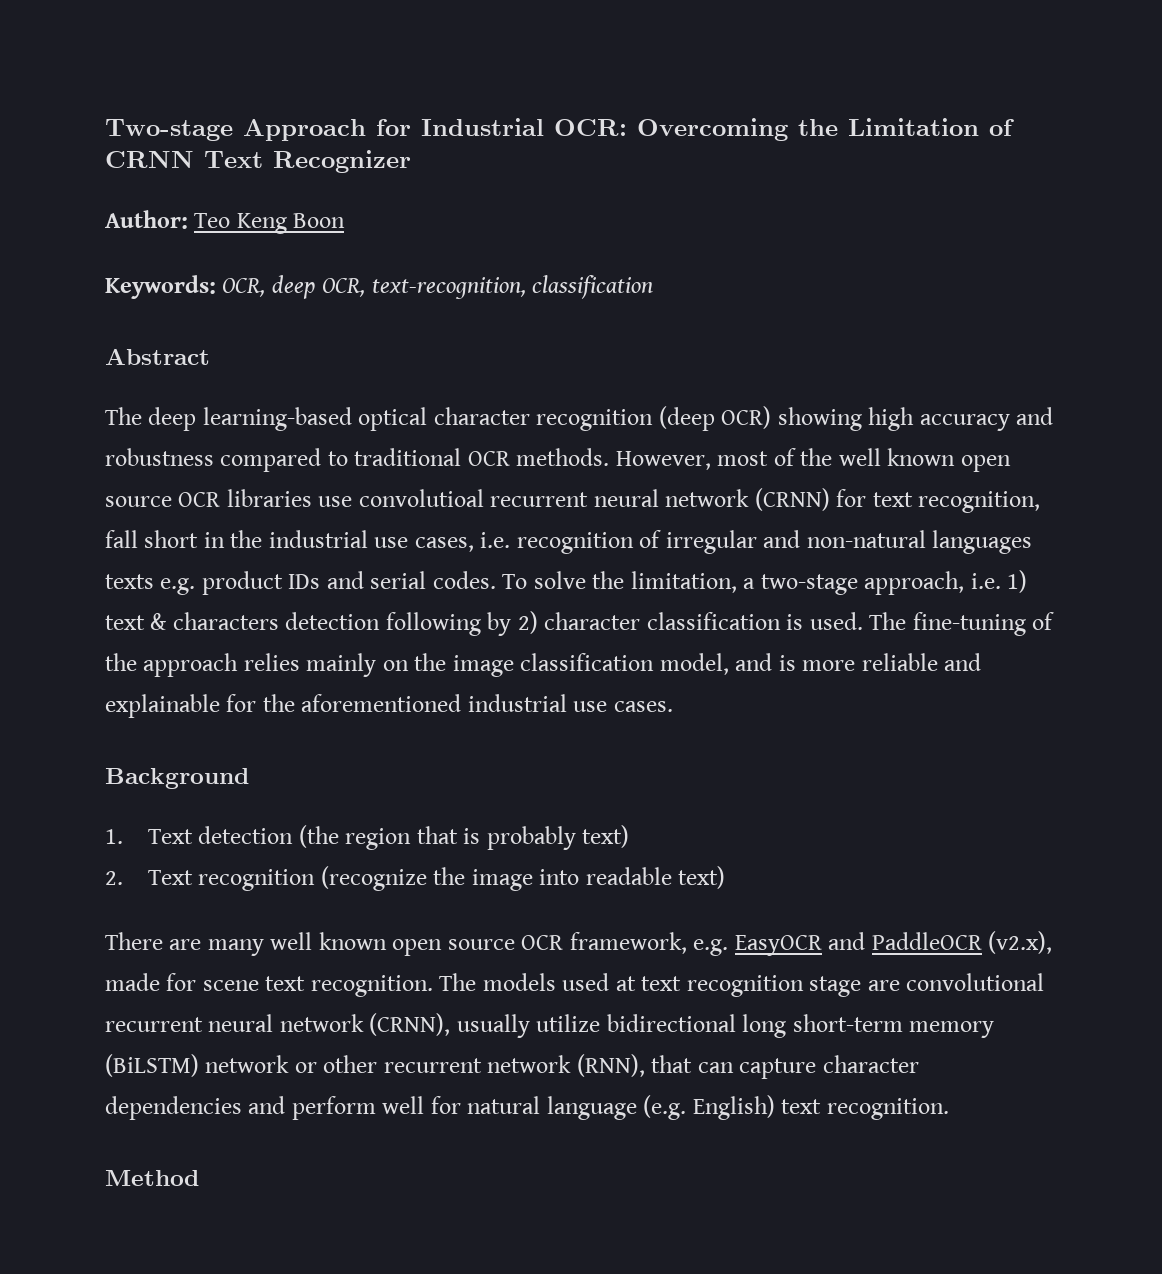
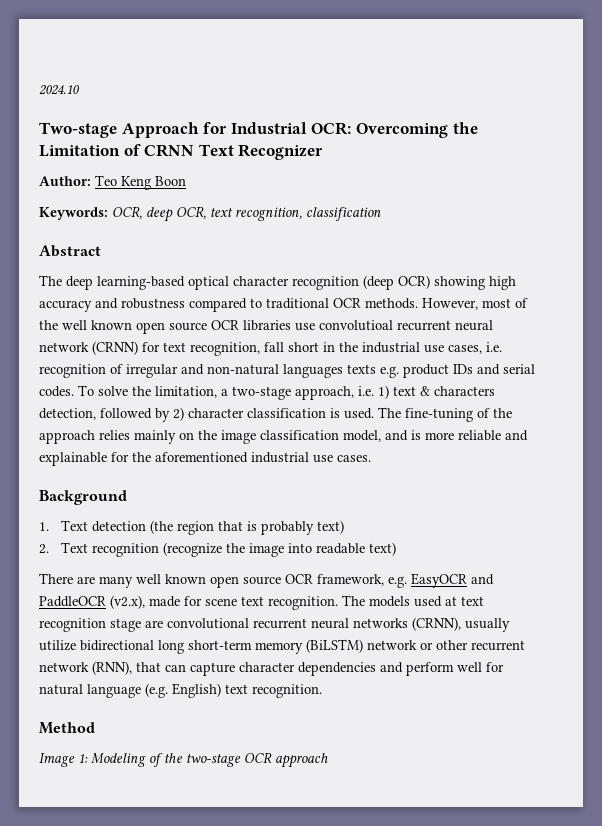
+ 2024.10
- Keywords: OCR, deep OCR, text-recognition, classification
+ Keywords: OCR, deep OCR, text recognition, classification
- To solve the limitation, a two-stage approach, i.e. 1) text & characters detection following by 2) character classification is used.
+ To solve the limitation, a two-stage approach, i.e. 1) text & characters detection, followed by 2) character classification is used.
- The models used at text recognition stage are convolutional recurrent neural network (CRNN), usually utilize bidirectional long short-term memory (BiLSTM) network or other recurrent network (RNN), that can capture character dependencies and perform well for natural language (e.g. English) text recognition.
+ The models used at text recognition stage are convolutional recurrent neural networks (CRNN), usually utilize bidirectional long short-term memory (BiLSTM) network or other recurrent network (RNN), that can capture character dependencies and perform well for natural language (e.g. English) text recognition.
+ Image 1: Modeling of the two-stage OCR approach

